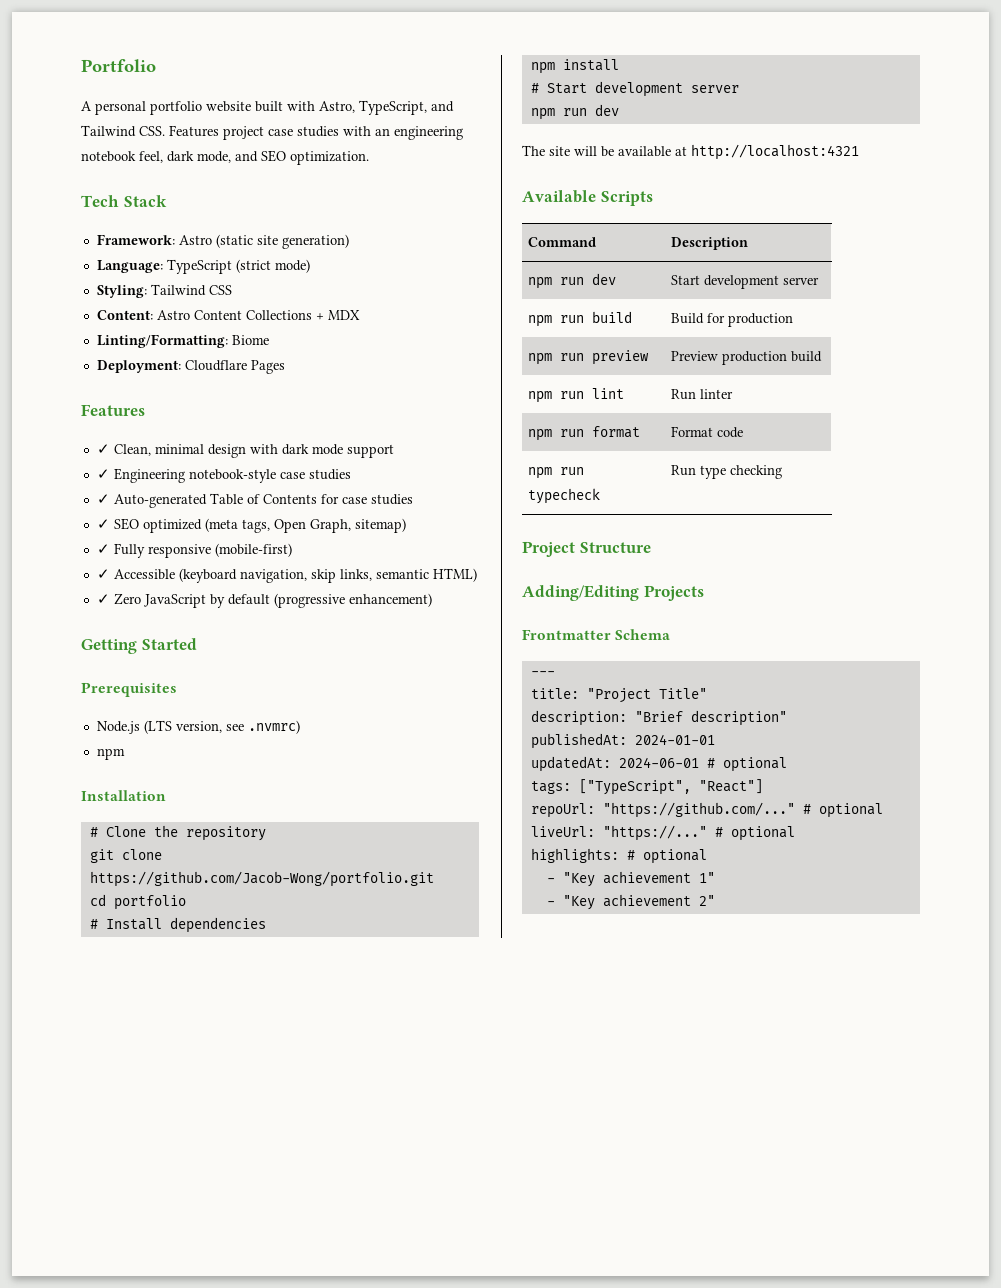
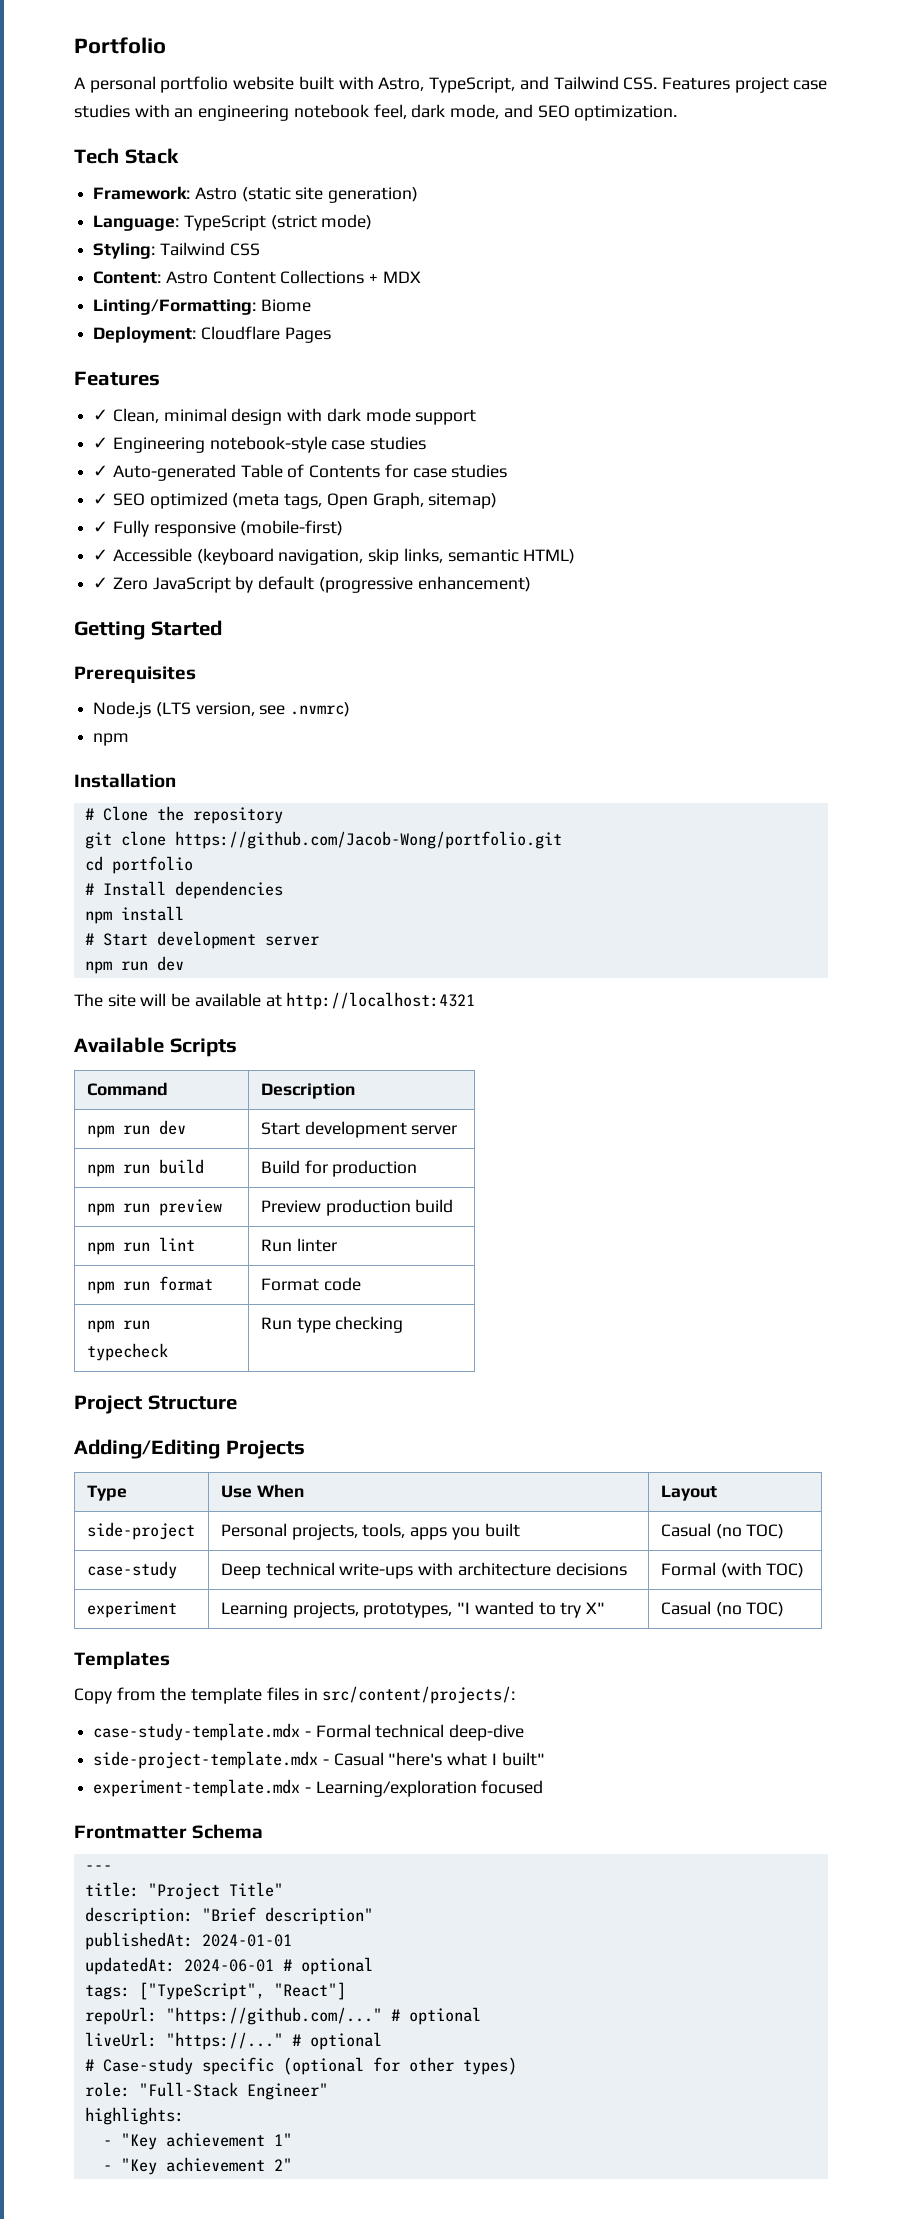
+ Type | Use When | Layout
+ side-project | Personal projects, tools, apps you built | Casual (no TOC)
+ case-study | Deep technical write-ups with architecture decisions | Formal (with TOC)
+ experiment | Learning projects, prototypes, "I wanted to try X" | Casual (no TOC)
+ Templates
+ Copy from the template files in src/content/projects/:
+ case-study-template.mdx - Formal technical deep-dive
+ side-project-template.mdx - Casual "here's what I built"
+ experiment-template.mdx - Learning/exploration focused
+ # Case-study specific (optional for other types)
+ role: "Full-Stack Engineer"
- highlights: # optional
+ highlights:

